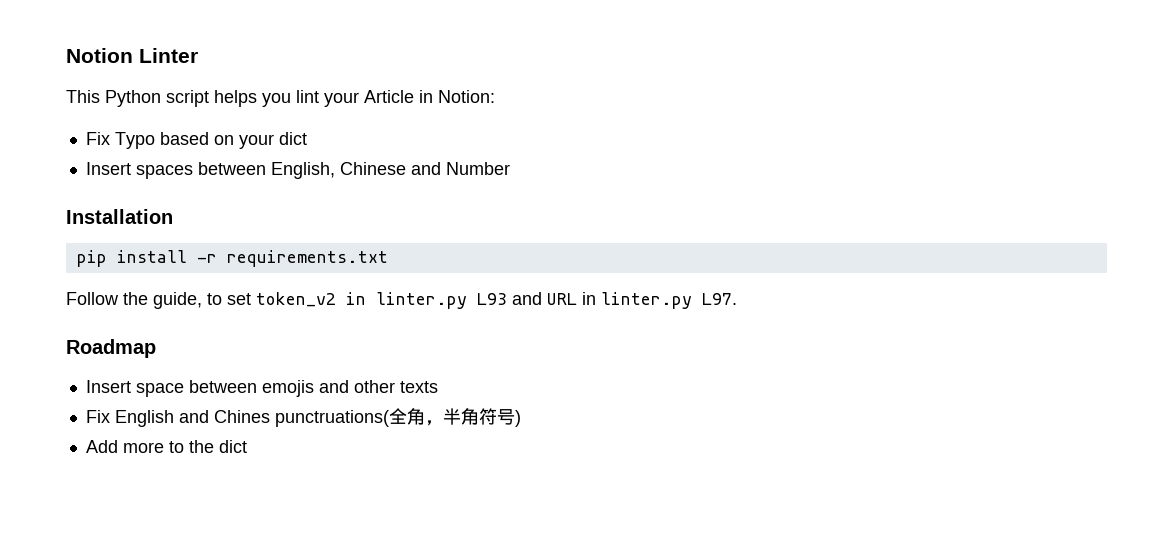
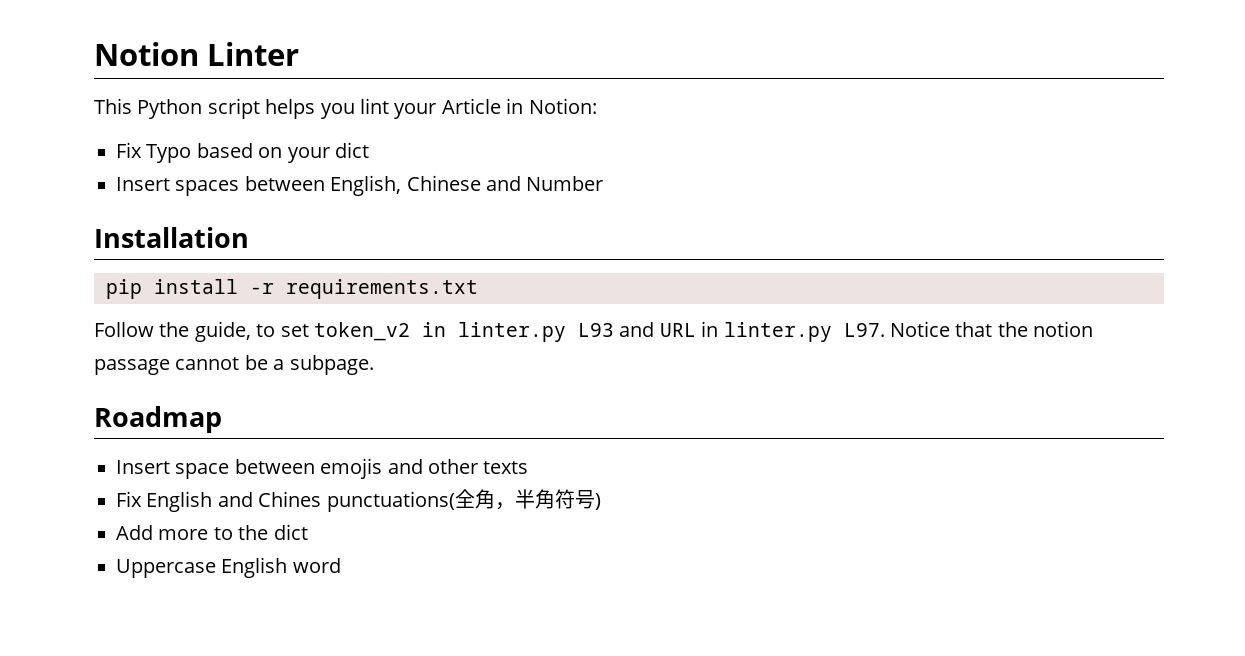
- Follow the guide, to set token_v2 in linter.py L93 and URL in linter.py L97.
+ Follow the guide, to set token_v2 in linter.py L93 and URL in linter.py L97. Notice that the notion passage cannot be a subpage.
- Fix English and Chines punctruations(全角，半角符号)
+ Fix English and Chines punctuations(全角，半角符号)
+ Uppercase English word

